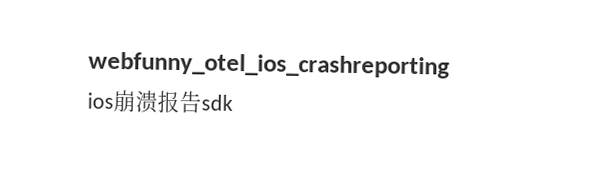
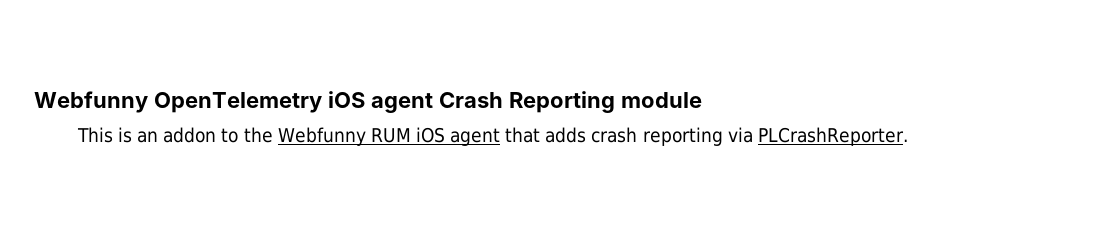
- webfunny_otel_ios_crashreporting
- ios崩溃报告sdk
+ Webfunny OpenTelemetry iOS agent Crash Reporting module
+ This is an addon to the Webfunny RUM iOS agent that adds crash reporting via PLCrashReporter.

